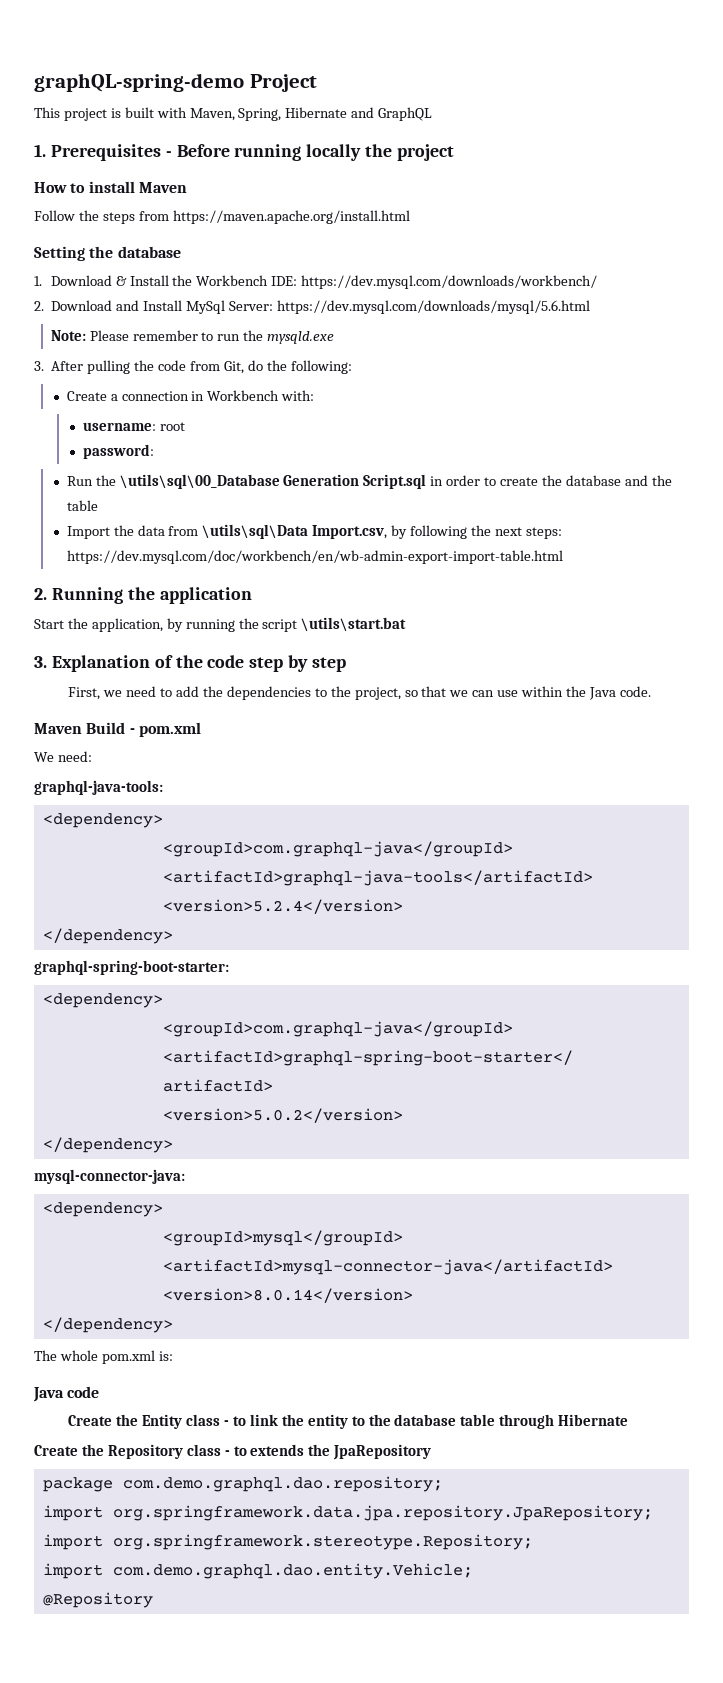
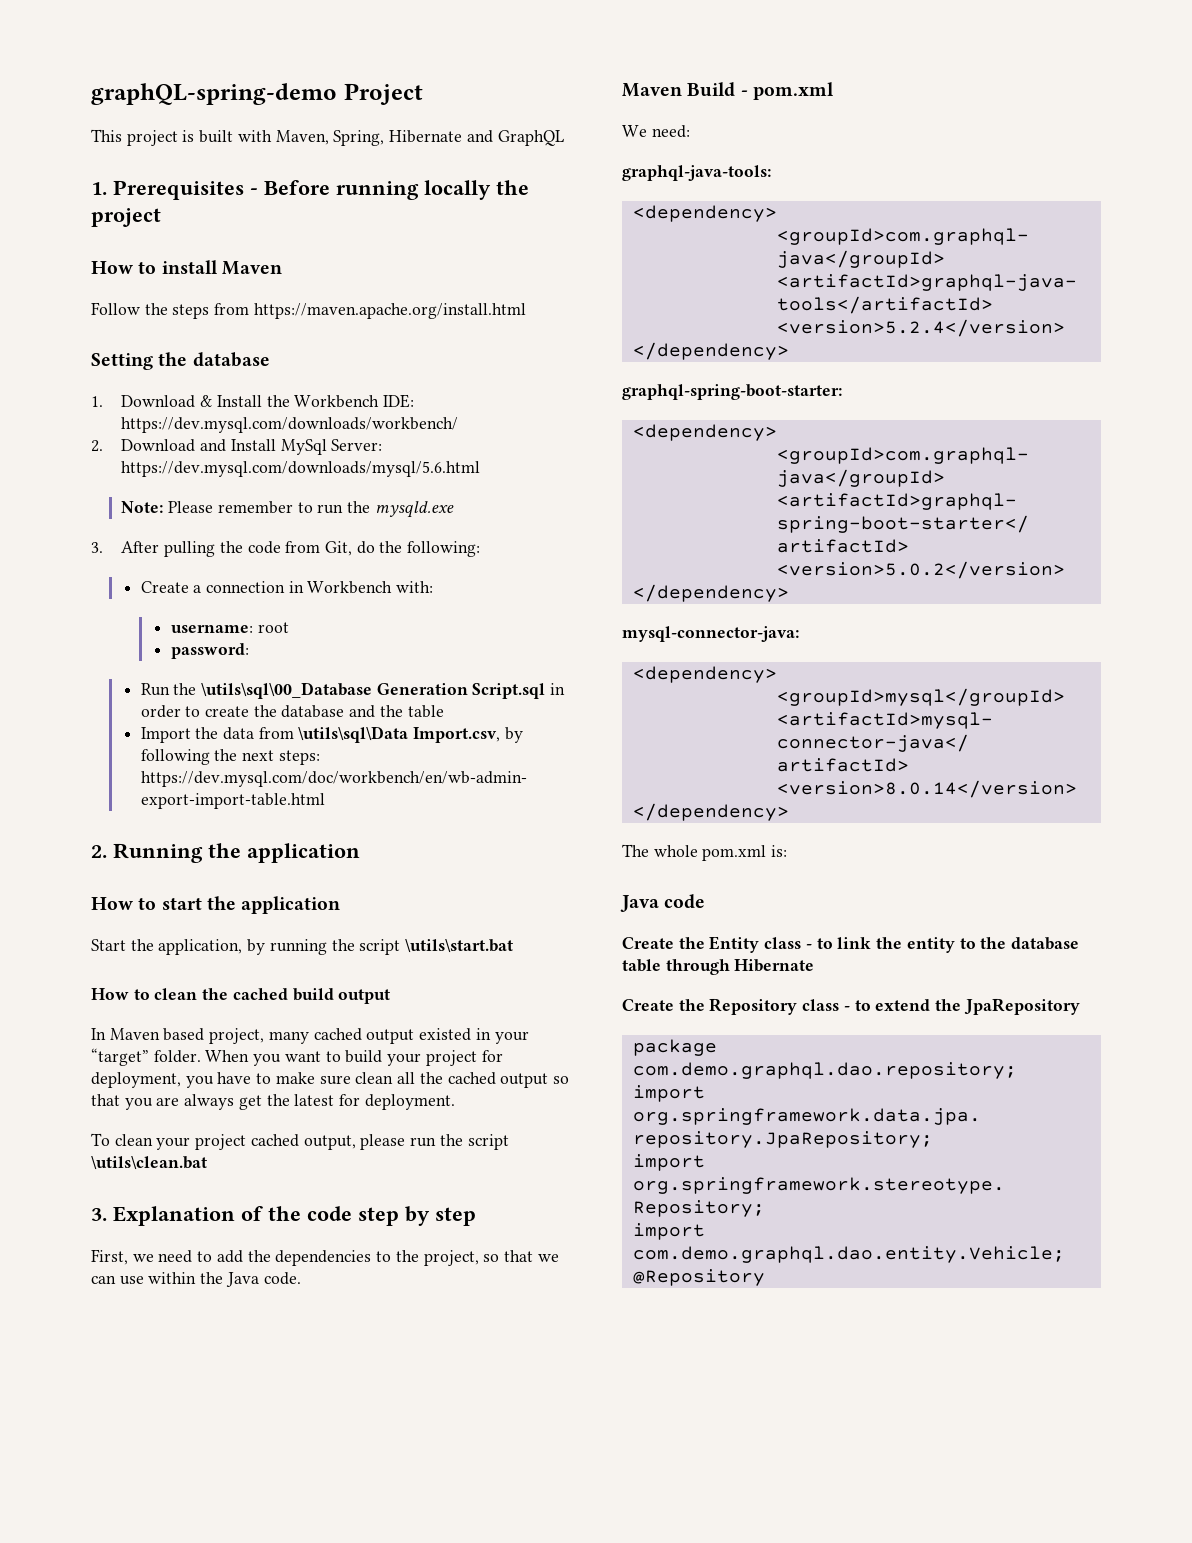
+ How to start the application
+ How to clean the cached build output
+ In Maven based project, many cached output existed in your “target” folder. When you want to build your project for deployment, you have to make sure clean all the cached output so that you are always get the latest for deployment.
+ To clean your project cached output, please run the script \utils\clean.bat
- Create the Repository class - to extends the JpaRepository
+ Create the Repository class - to extend the JpaRepository

